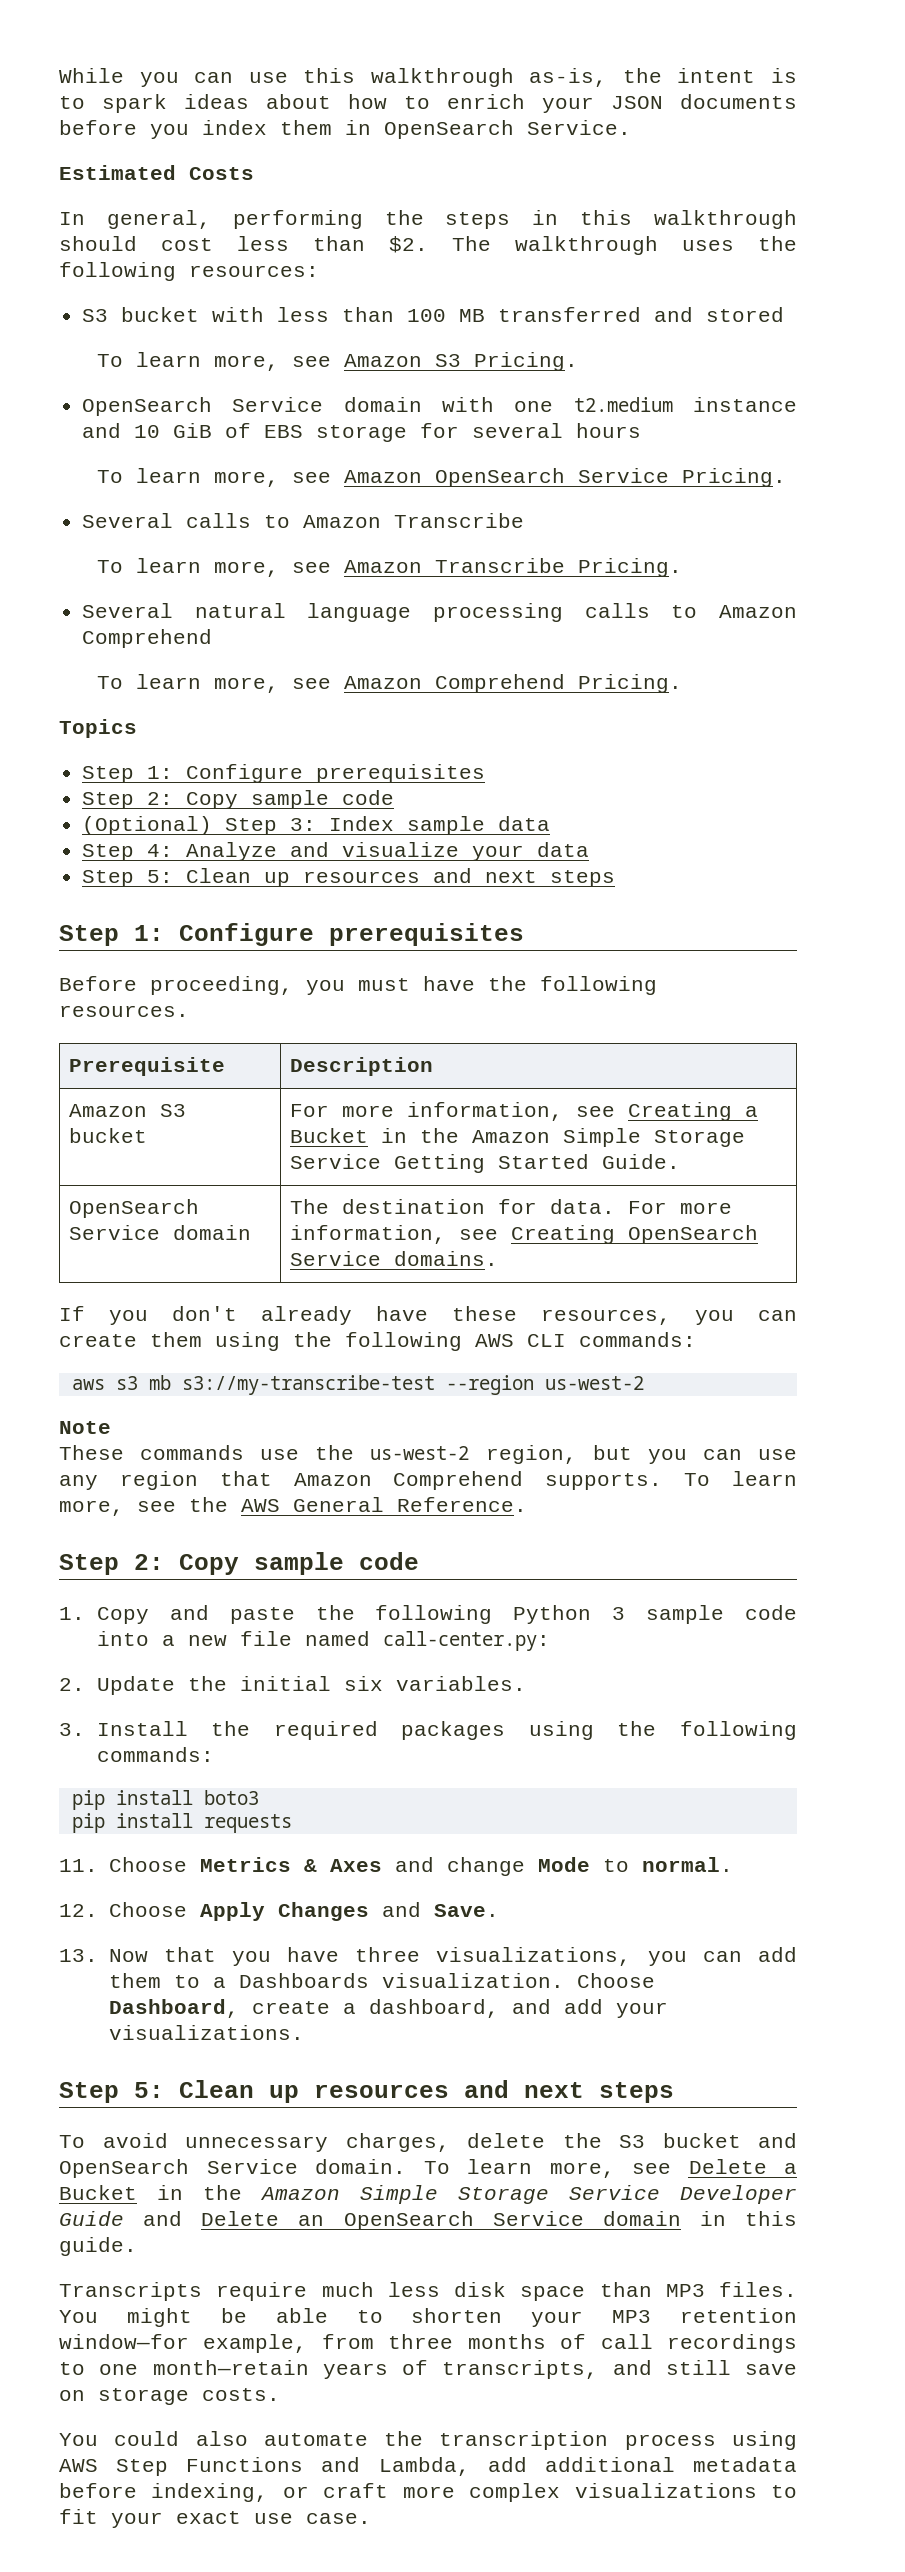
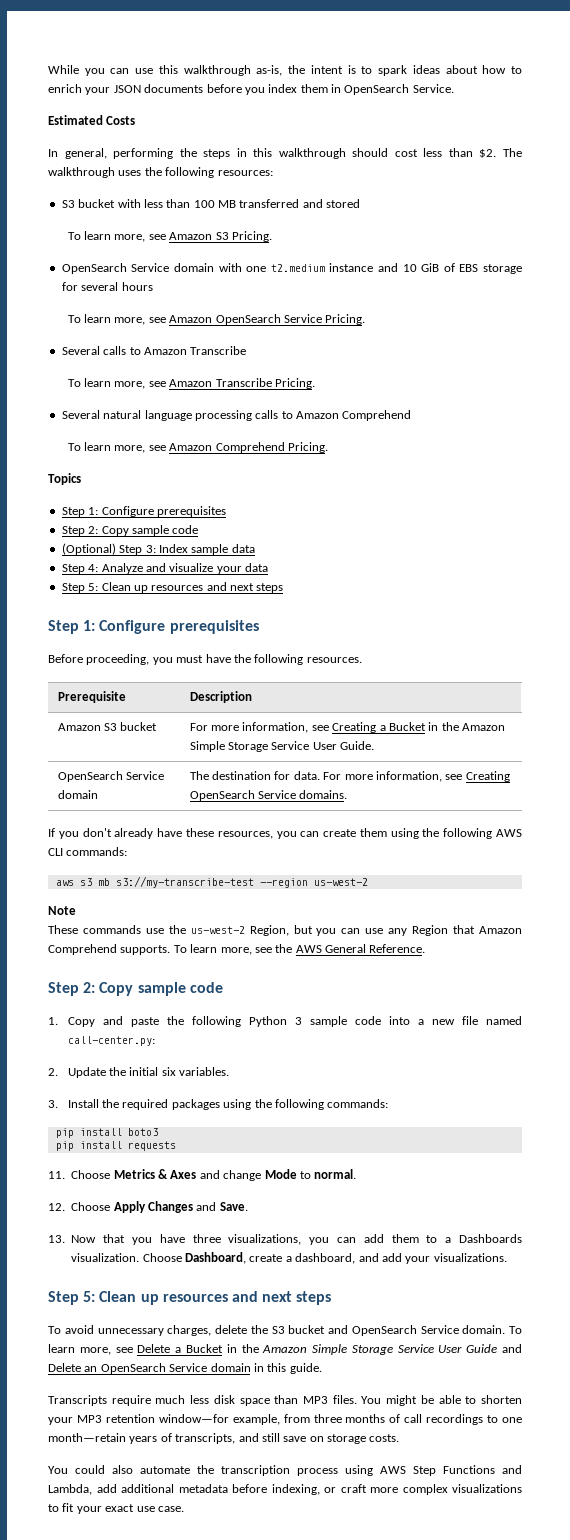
- Amazon S3 bucket | For more information, see Creating a Bucket in the Amazon Simple Storage Service Getting Started Guide.
+ Amazon S3 bucket | For more information, see Creating a Bucket in the Amazon Simple Storage Service User Guide.
- These commands use the us-west-2 region, but you can use any region that Amazon Comprehend supports.
+ These commands use the us-west-2 Region, but you can use any Region that Amazon Comprehend supports.
- To learn more, see Delete a Bucket in the Amazon Simple Storage Service Developer Guide and Delete an OpenSearch Service domain in this guide.
+ To learn more, see Delete a Bucket in the Amazon Simple Storage Service User Guide and Delete an OpenSearch Service domain in this guide.

